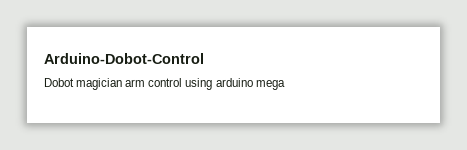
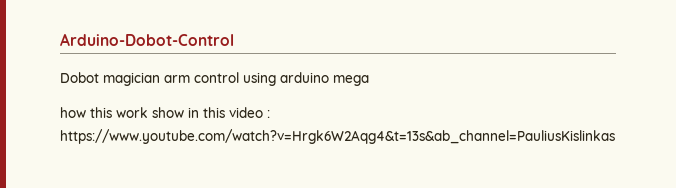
+ how this work show in this video : https://www.youtube.com/watch?v=Hrgk6W2Aqg4&t=13s&ab_channel=PauliusKislinkas

